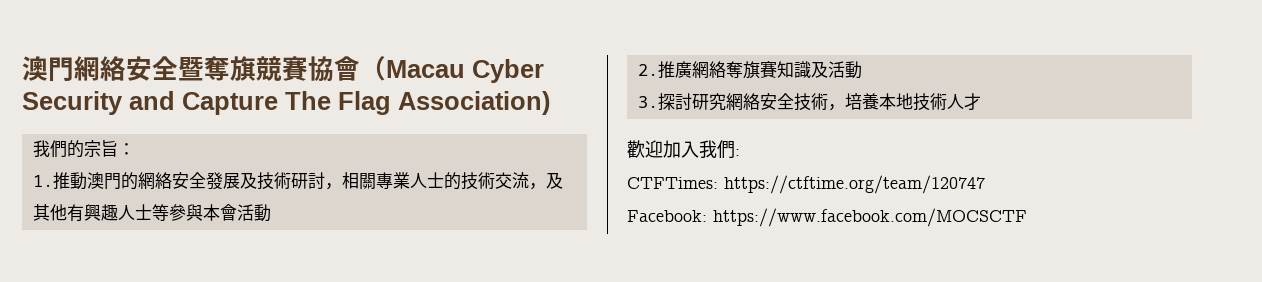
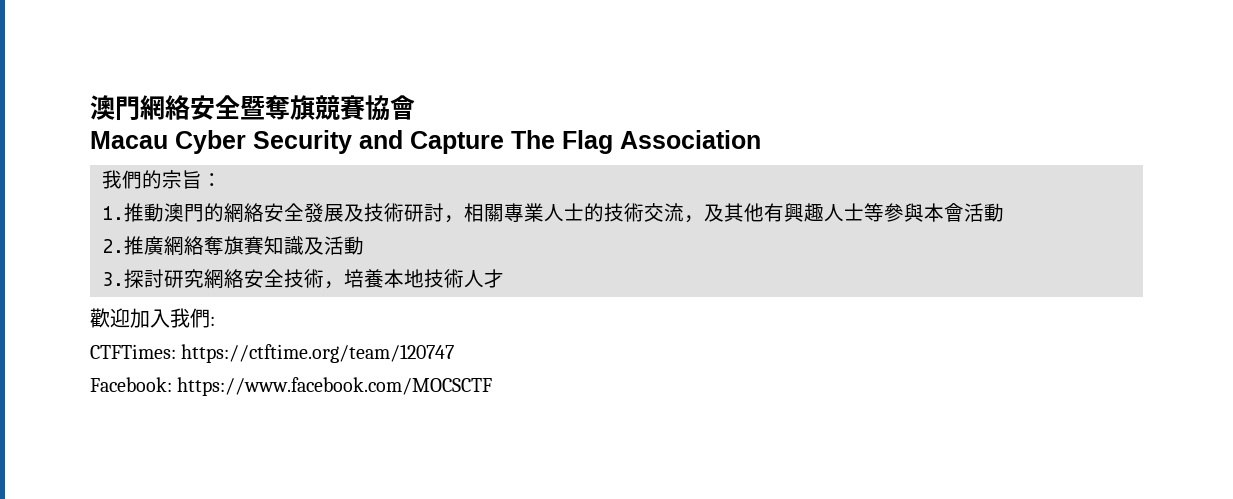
- 澳門網絡安全暨奪旗競賽協會（Macau Cyber Security and Capture The Flag Association)
+ 澳門網絡安全暨奪旗競賽協會
+ Macau Cyber Security and Capture The Flag Association

